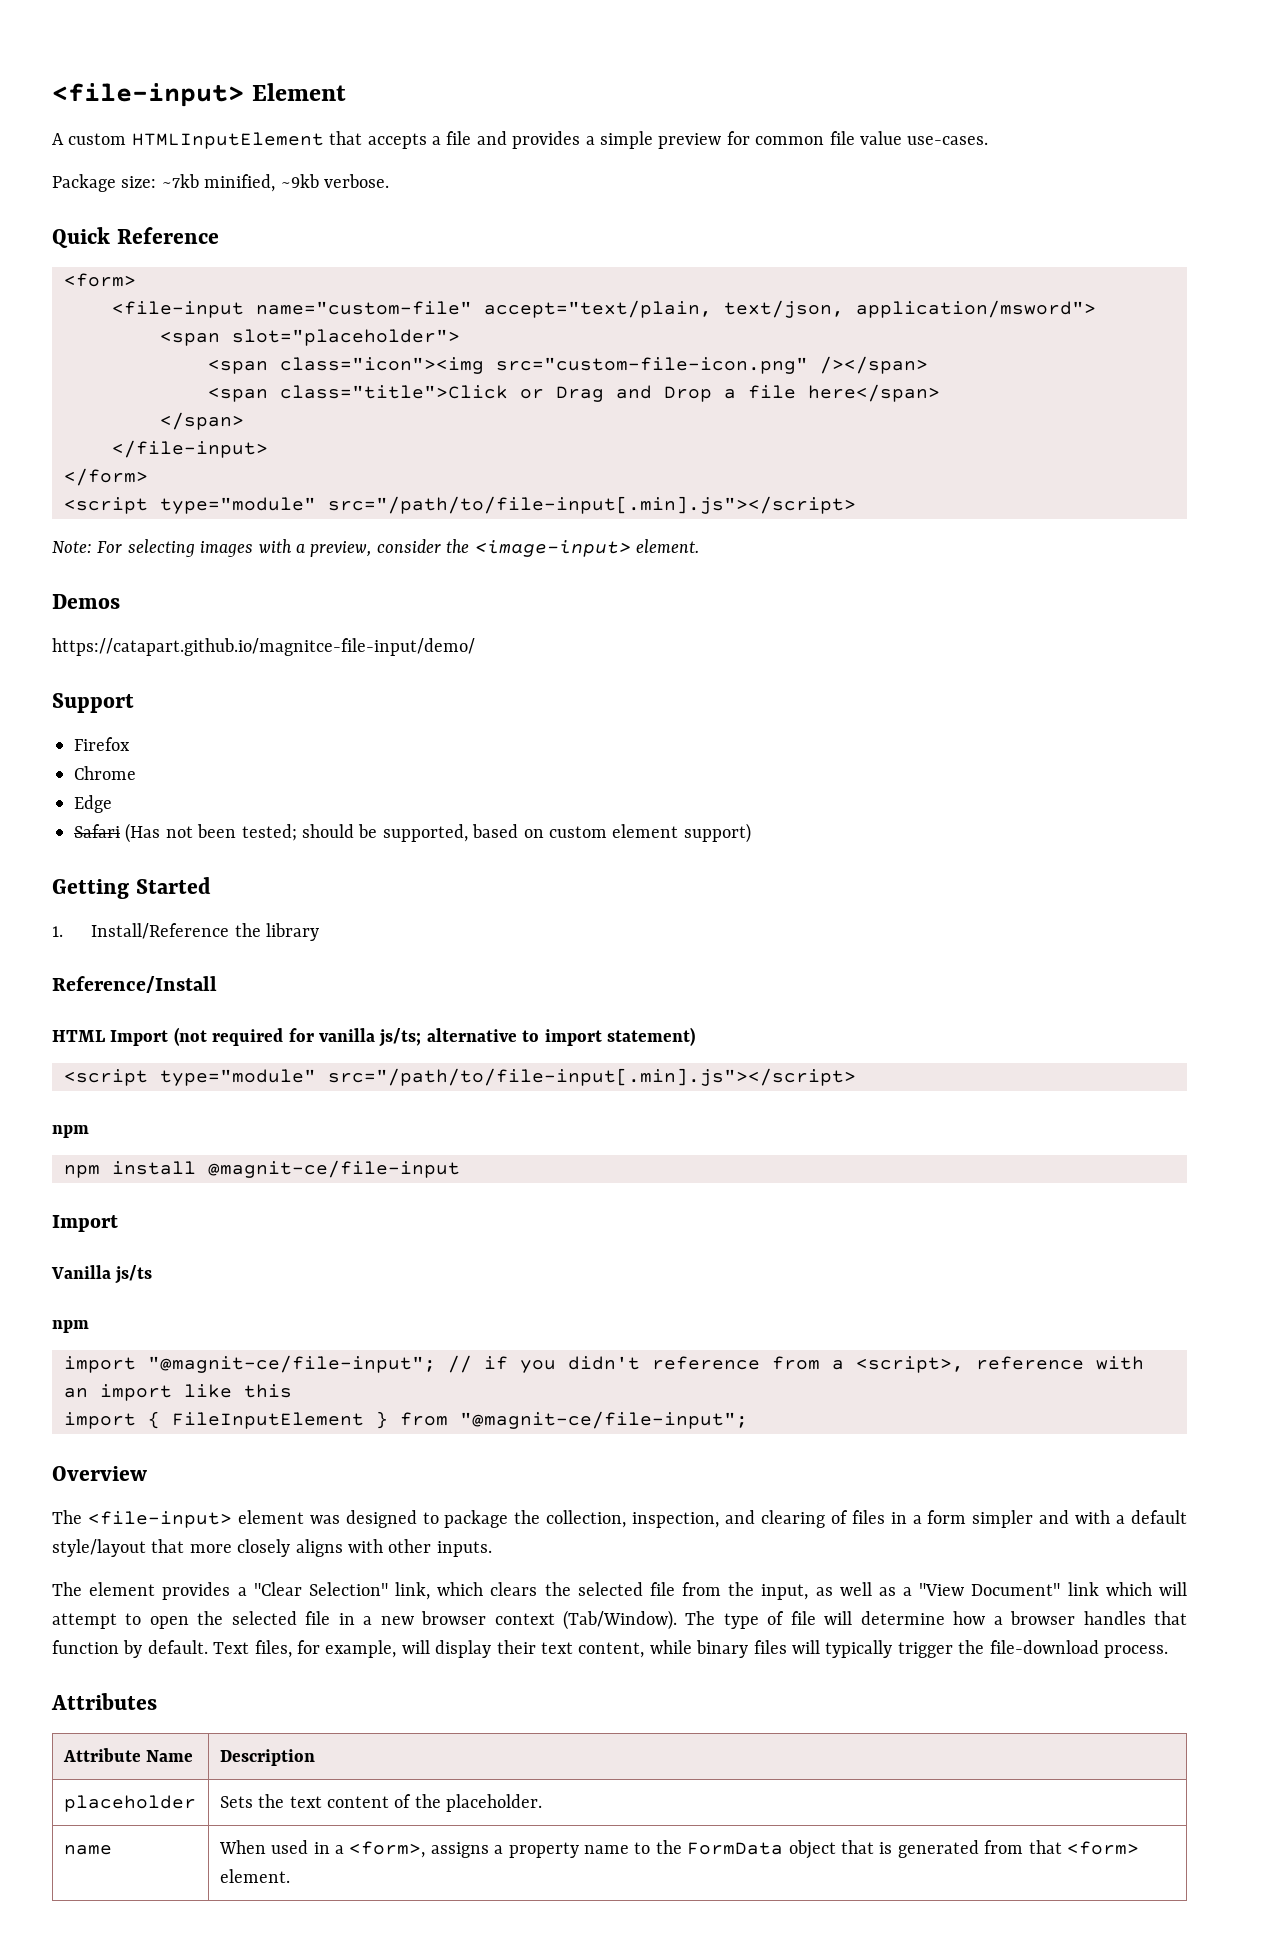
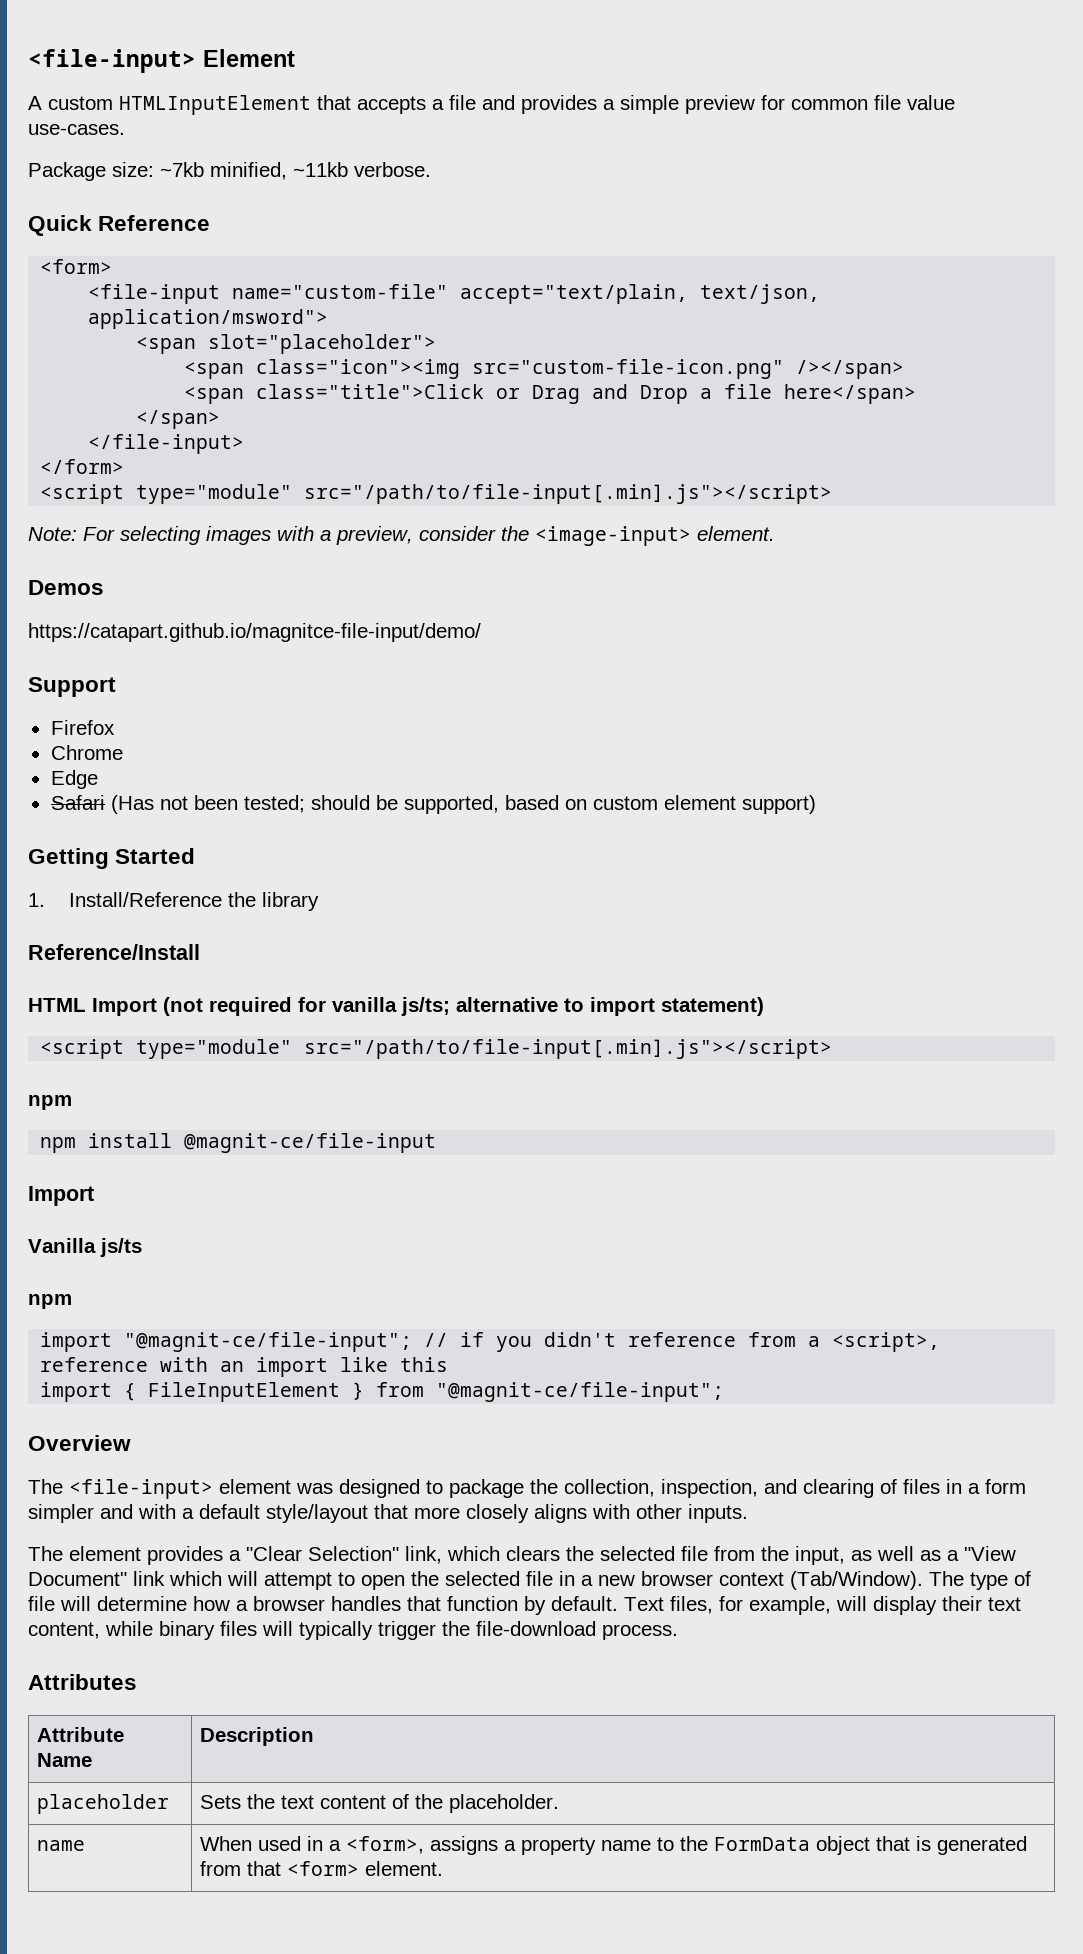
- Package size: ~7kb minified, ~9kb verbose.
+ Package size: ~7kb minified, ~11kb verbose.

